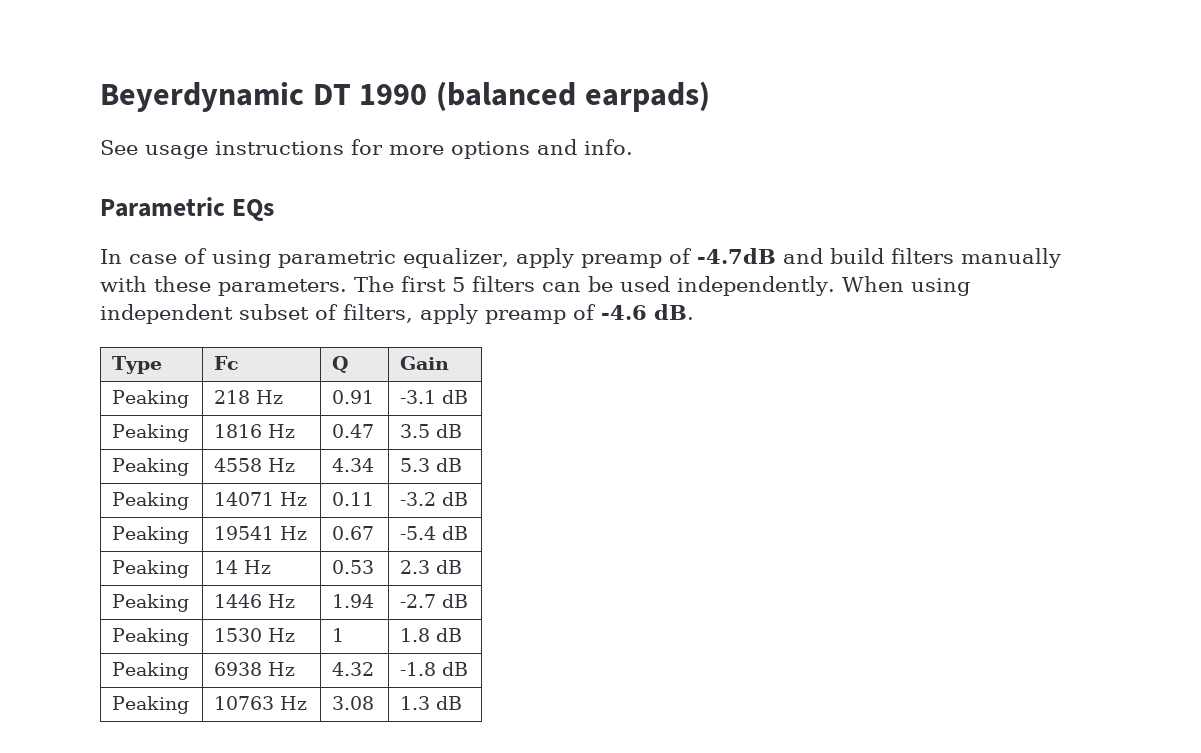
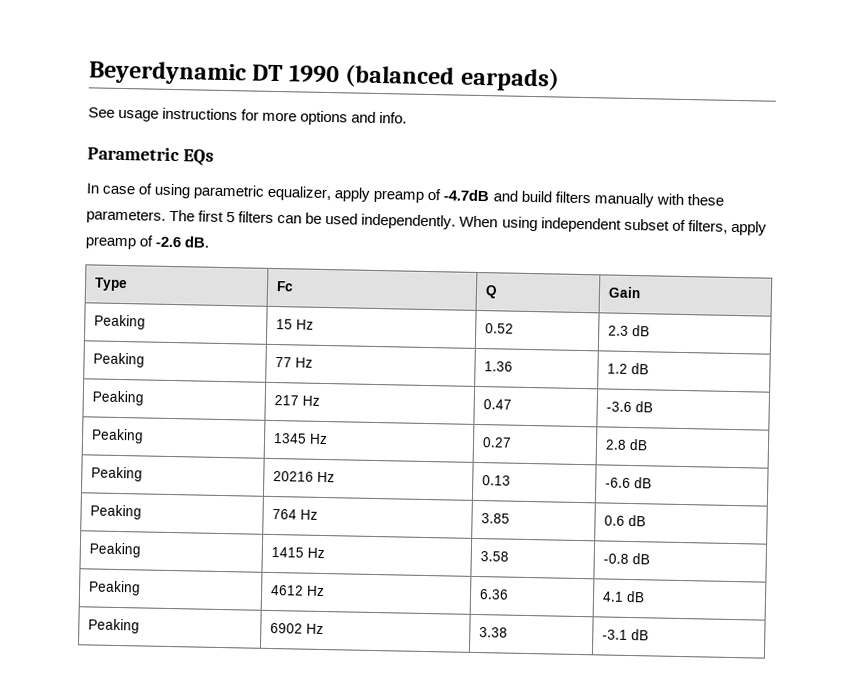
- When using independent subset of filters, apply preamp of -4.6 dB.
+ When using independent subset of filters, apply preamp of -2.6 dB.
- Peaking | 218 Hz | 0.91 | -3.1 dB
- Peaking | 1816 Hz | 0.47 | 3.5 dB
- Peaking | 4558 Hz | 4.34 | 5.3 dB
- Peaking | 14071 Hz | 0.11 | -3.2 dB
- Peaking | 19541 Hz | 0.67 | -5.4 dB
- Peaking | 14 Hz | 0.53 | 2.3 dB
+ Peaking | 15 Hz | 0.52 | 2.3 dB
- Peaking | 1446 Hz | 1.94 | -2.7 dB
- Peaking | 1530 Hz | 1 | 1.8 dB
- Peaking | 6938 Hz | 4.32 | -1.8 dB
- Peaking | 10763 Hz | 3.08 | 1.3 dB
+ Peaking | 77 Hz | 1.36 | 1.2 dB
+ Peaking | 217 Hz | 0.47 | -3.6 dB
+ Peaking | 1345 Hz | 0.27 | 2.8 dB
+ Peaking | 20216 Hz | 0.13 | -6.6 dB
+ Peaking | 764 Hz | 3.85 | 0.6 dB
+ Peaking | 1415 Hz | 3.58 | -0.8 dB
+ Peaking | 4612 Hz | 6.36 | 4.1 dB
+ Peaking | 6902 Hz | 3.38 | -3.1 dB

